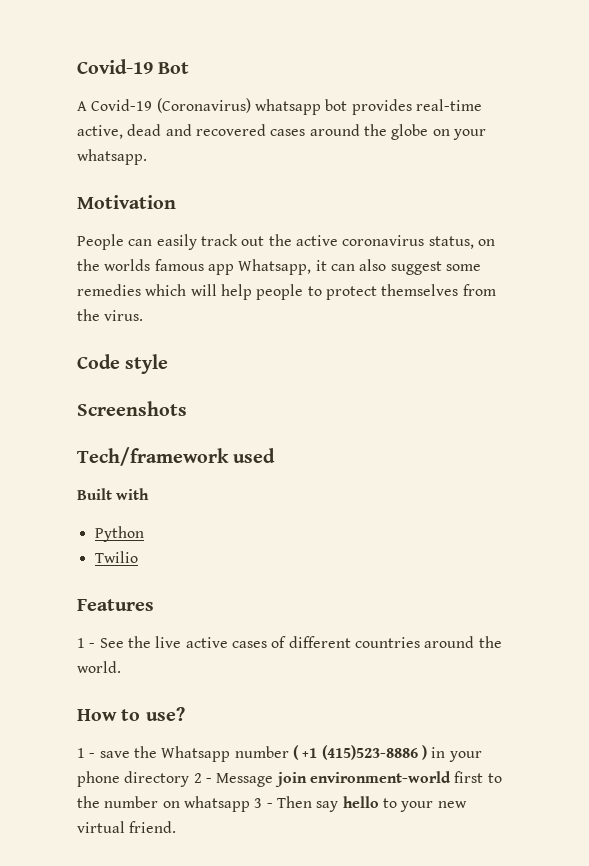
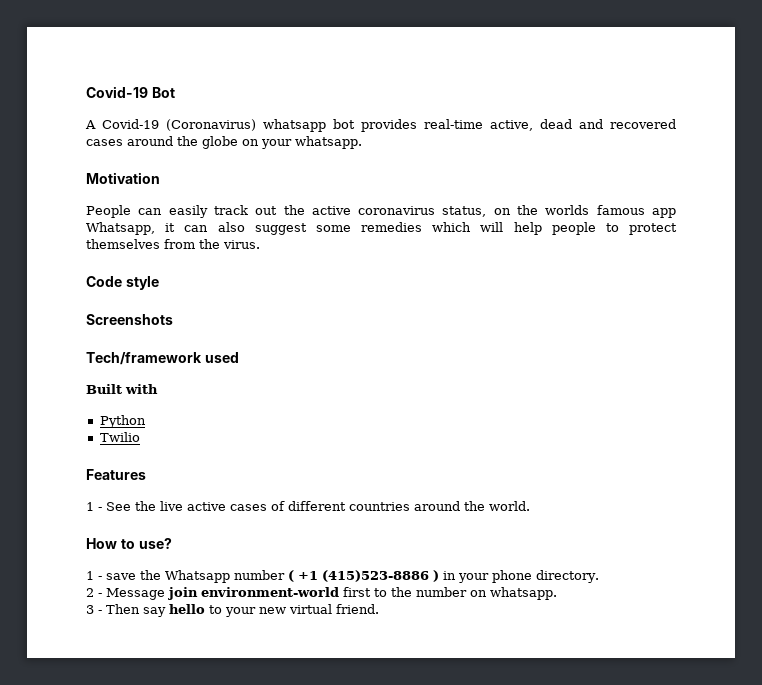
- 1 - save the Whatsapp number ( +1 (415)523-8886 ) in your phone directory 2 - Message join environment-world first to the number on whatsapp 3 - Then say hello to your new virtual friend.
+ 1 - save the Whatsapp number ( +1 (415)523-8886 ) in your phone directory.
+ 2 - Message join environment-world first to the number on whatsapp.
+ 3 - Then say hello to your new virtual friend.

